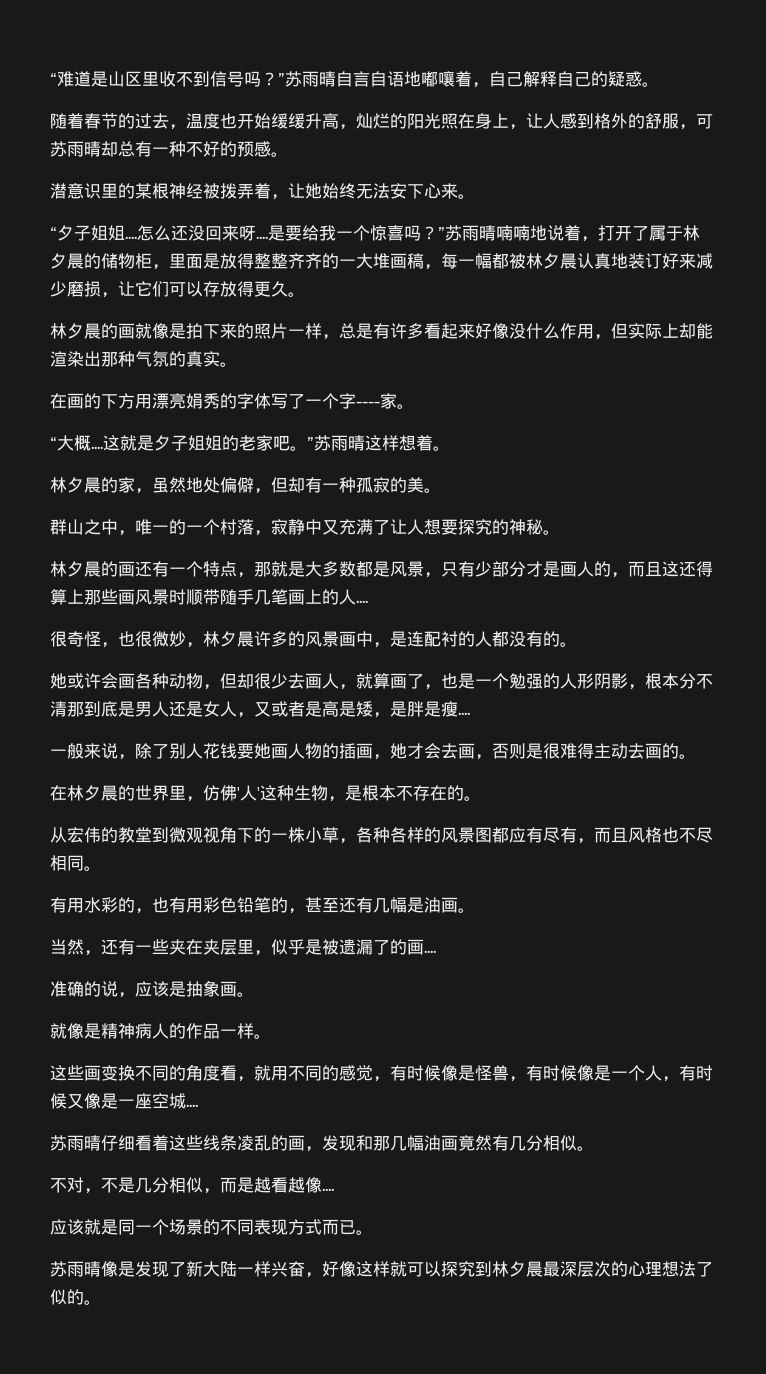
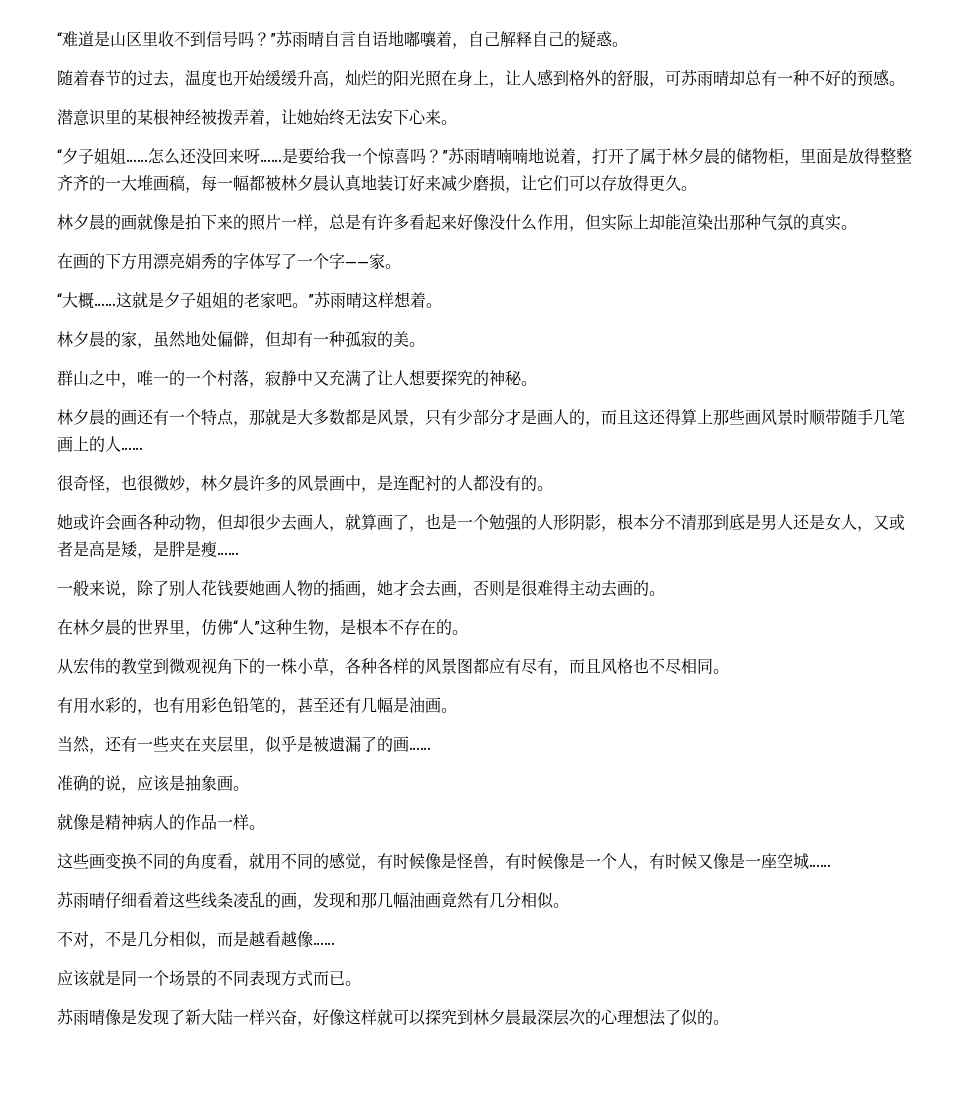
- “夕子姐姐....
+ “夕子姐姐……
- 怎么还没回来呀....
+ 怎么还没回来呀……
- 在画的下方用漂亮娟秀的字体写了一个字----家。
+ 在画的下方用漂亮娟秀的字体写了一个字——家。
- “大概....
+ “大概……
- 林夕晨的画还有一个特点，那就是大多数都是风景，只有少部分才是画人的，而且这还得算上那些画风景时顺带随手几笔画上的人....
+ 林夕晨的画还有一个特点，那就是大多数都是风景，只有少部分才是画人的，而且这还得算上那些画风景时顺带随手几笔画上的人……
- 她或许会画各种动物，但却很少去画人，就算画了，也是一个勉强的人形阴影，根本分不清那到底是男人还是女人，又或者是高是矮，是胖是瘦....
+ 她或许会画各种动物，但却很少去画人，就算画了，也是一个勉强的人形阴影，根本分不清那到底是男人还是女人，又或者是高是矮，是胖是瘦……
- 在林夕晨的世界里，仿佛'人'这种生物，是根本不存在的。
+ 在林夕晨的世界里，仿佛“人”这种生物，是根本不存在的。
- 当然，还有一些夹在夹层里，似乎是被遗漏了的画....
+ 当然，还有一些夹在夹层里，似乎是被遗漏了的画……
- 这些画变换不同的角度看，就用不同的感觉，有时候像是怪兽，有时候像是一个人，有时候又像是一座空城....
+ 这些画变换不同的角度看，就用不同的感觉，有时候像是怪兽，有时候像是一个人，有时候又像是一座空城……
- 不对，不是几分相似，而是越看越像....
+ 不对，不是几分相似，而是越看越像……

